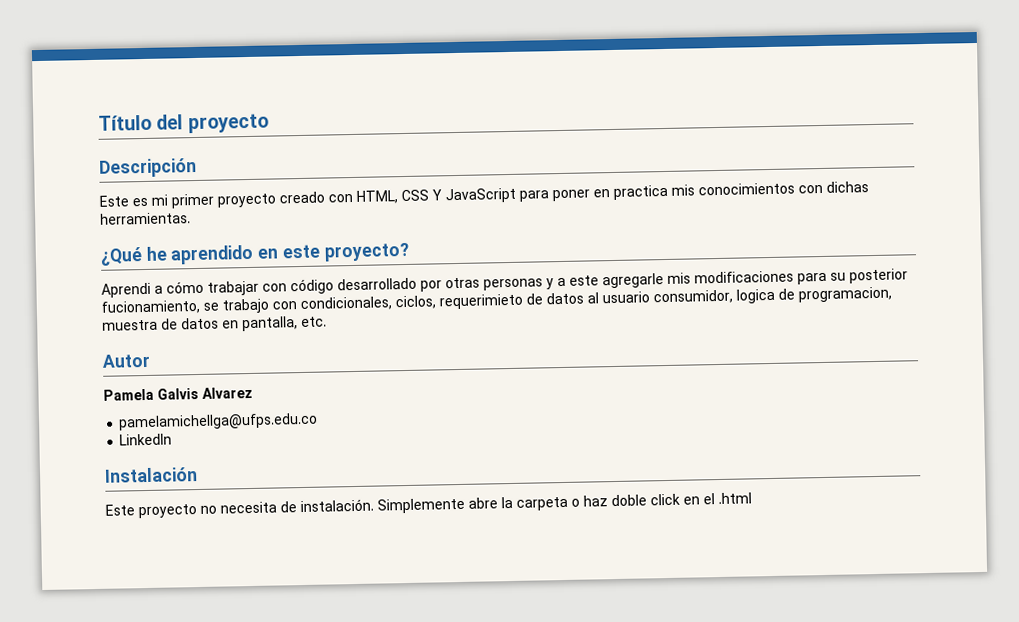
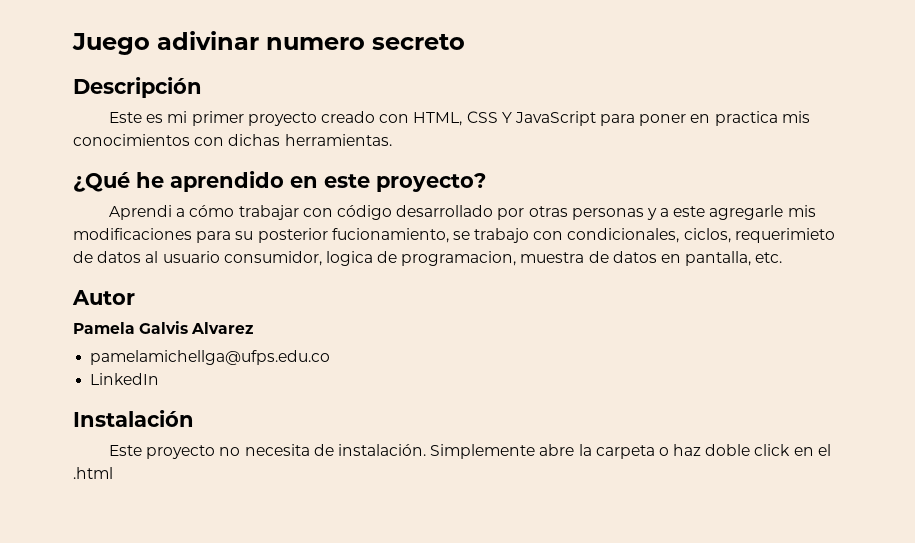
- Título del proyecto
+ Juego adivinar numero secreto

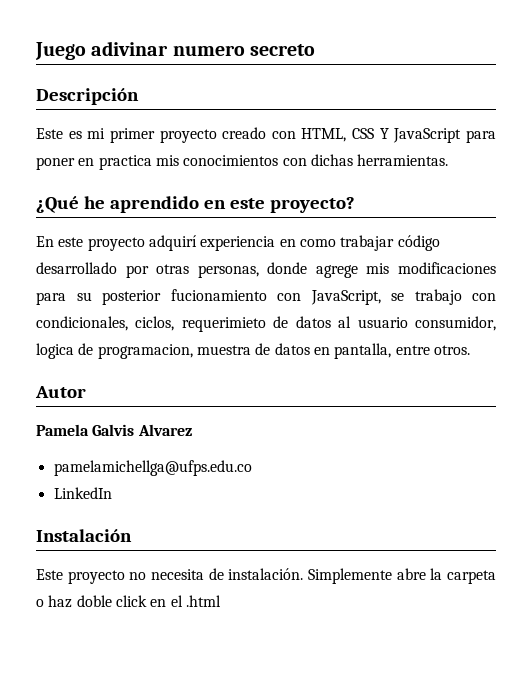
- Aprendi a cómo trabajar con código desarrollado por otras personas y a este agregarle mis modificaciones para su posterior fucionamiento, se trabajo con condicionales, ciclos, requerimieto de datos al usuario consumidor, logica de programacion, muestra de datos en pantalla, etc.
+ En este proyecto adquirí experiencia en como trabajar código desarrollado por otras personas, donde agrege mis modificaciones para su posterior fucionamiento con JavaScript, se trabajo con condicionales, ciclos, requerimieto de datos al usuario consumidor, logica de programacion, muestra de datos en pantalla, entre otros.

